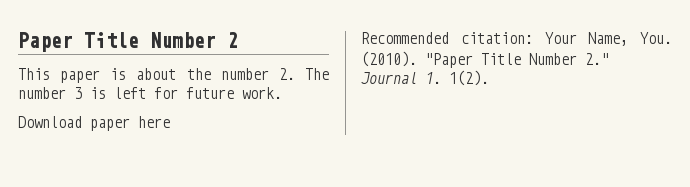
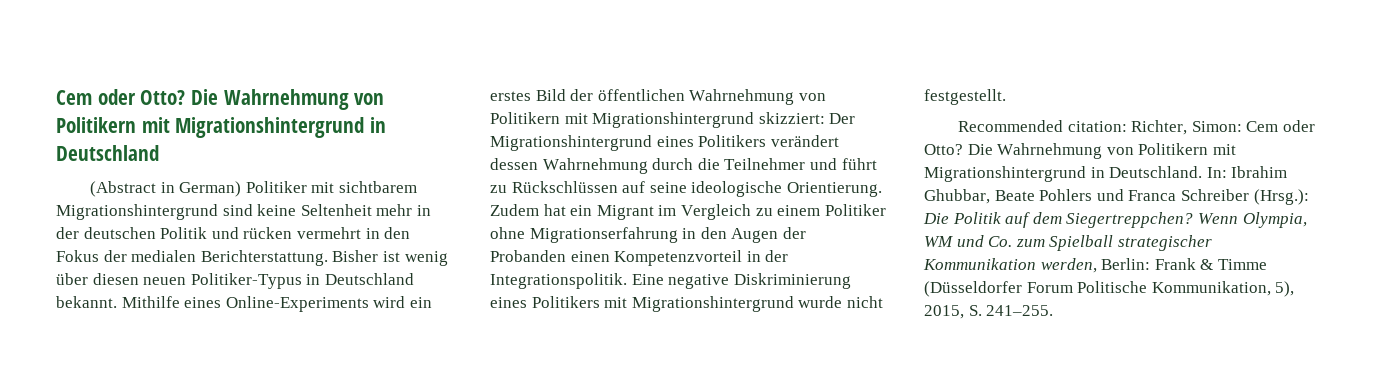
- Paper Title Number 2
- This paper is about the number 2. The number 3 is left for future work.
- Download paper here
- Recommended citation: Your Name, You. (2010). "Paper Title Number 2." Journal 1. 1(2).
+ Cem oder Otto? Die Wahrnehmung von Politikern mit Migrationshintergrund in Deutschland
+ (Abstract in German) Politiker mit sichtbarem Migrationshintergrund sind keine Seltenheit mehr in der deutschen Politik und rücken vermehrt in den Fokus der medialen Berichterstattung. Bisher ist wenig über diesen neuen Politiker-Typus in Deutschland bekannt. Mithilfe eines Online-Experiments wird ein erstes Bild der öffentlichen Wahrnehmung von Politikern mit Migrationshintergrund skizziert: Der Migrationshintergrund eines Politikers verändert dessen Wahrnehmung durch die Teilnehmer und führt zu Rückschlüssen auf seine ideologische Orientierung. Zudem hat ein Migrant im Vergleich zu einem Politiker ohne Migrationserfahrung in den Augen der Probanden einen Kompetenzvorteil in der Integrationspolitik. Eine negative Diskriminierung eines Politikers mit Migrationshintergrund wurde nicht festgestellt.
+ Recommended citation: Richter, Simon: Cem oder Otto? Die Wahrnehmung von Politikern mit Migrationshintergrund in Deutschland. In: Ibrahim Ghubbar, Beate Pohlers und Franca Schreiber (Hrsg.): Die Politik auf dem Siegertreppchen? Wenn Olympia, WM und Co. zum Spielball strategischer Kommunikation werden, Berlin: Frank & Timme (Düsseldorfer Forum Politische Kommunikation, 5), 2015, S. 241–255.

